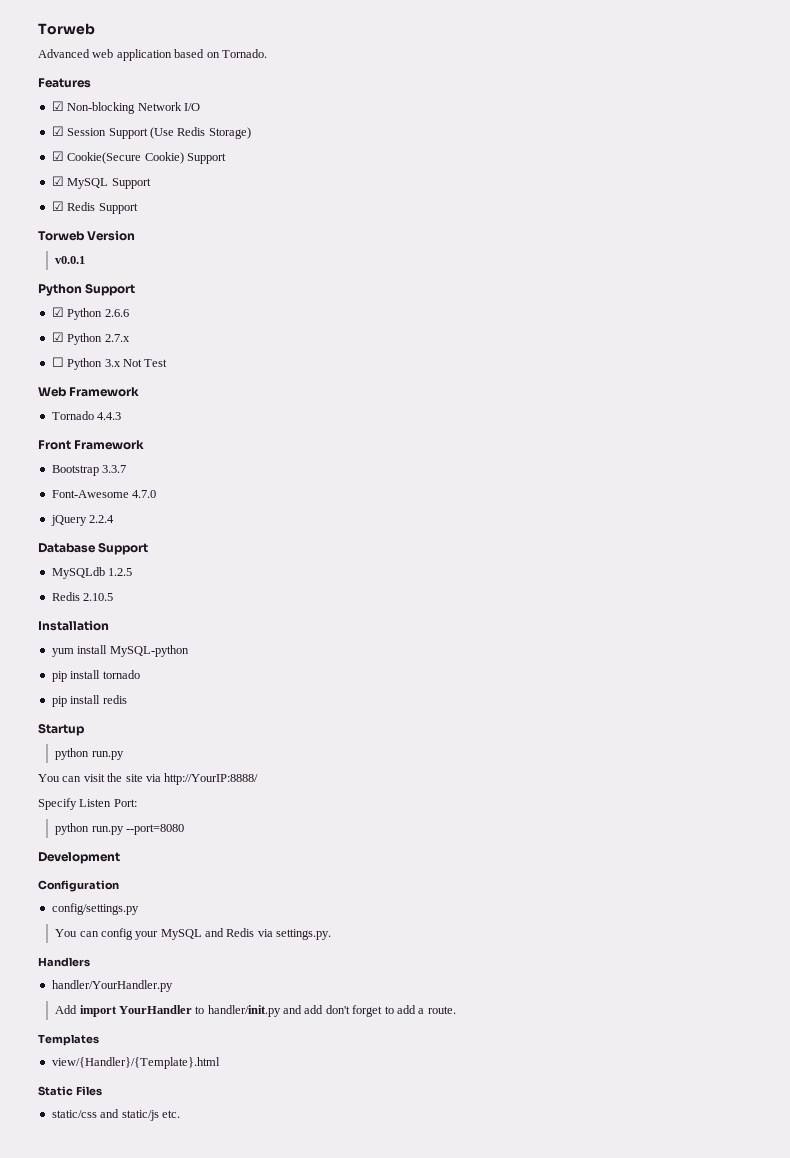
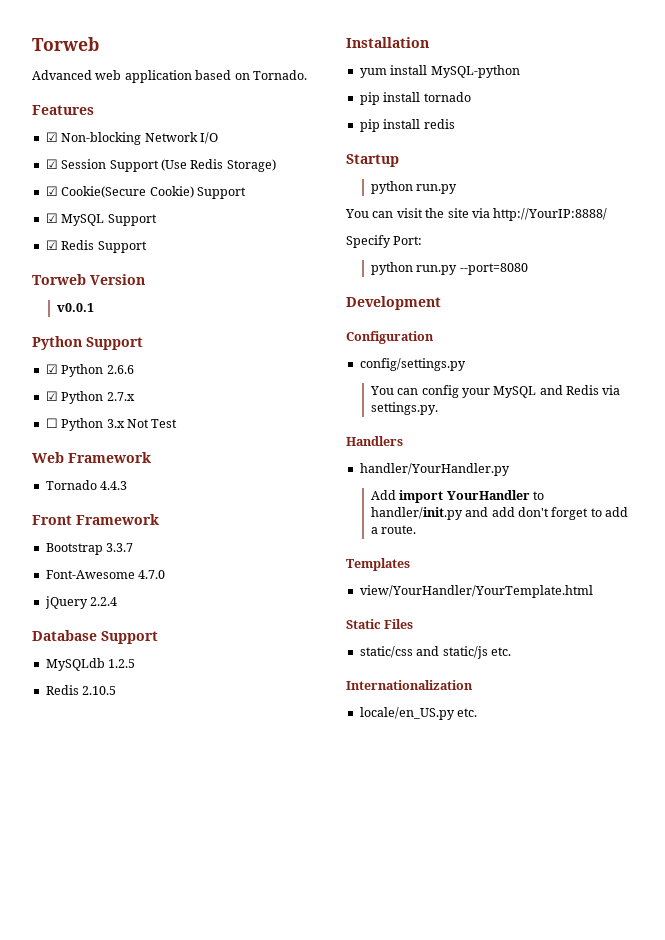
- Specify Listen Port:
+ Specify Port:
- view/{Handler}/{Template}.html
+ view/YourHandler/YourTemplate.html
+ Internationalization
+ locale/en_US.py etc.

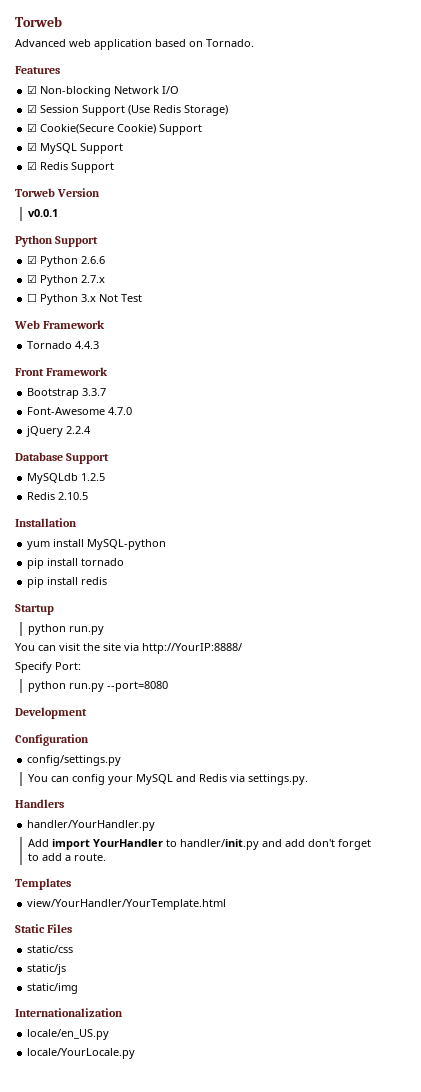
- static/css and static/js etc.
+ static/css
+ static/js
+ static/img
- locale/en_US.py etc.
+ locale/en_US.py
+ locale/YourLocale.py

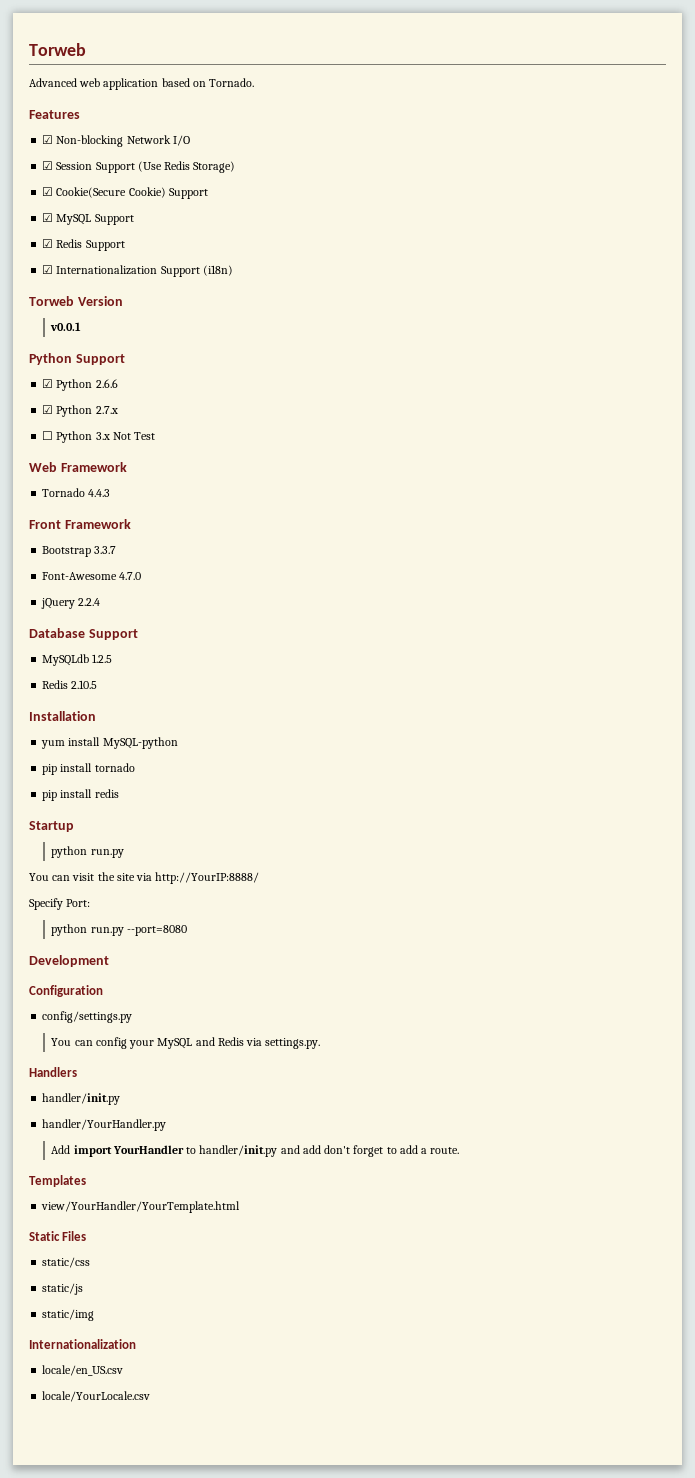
+ ☑ Internationalization Support (i18n)
  Handlers
+ handler/init.py
- locale/en_US.py
- locale/YourLocale.py
+ locale/en_US.csv
+ locale/YourLocale.csv

